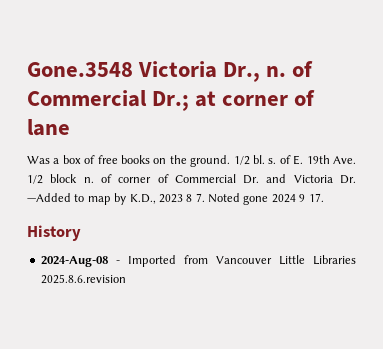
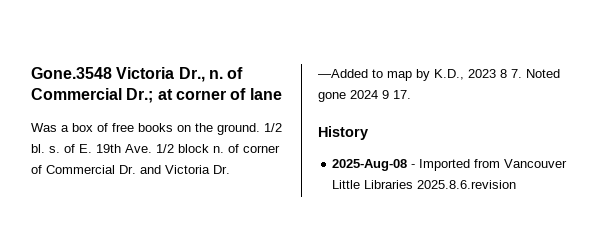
- 2024-Aug-08 - Imported from Vancouver Little Libraries 2025.8.6.revision
+ 2025-Aug-08 - Imported from Vancouver Little Libraries 2025.8.6.revision

